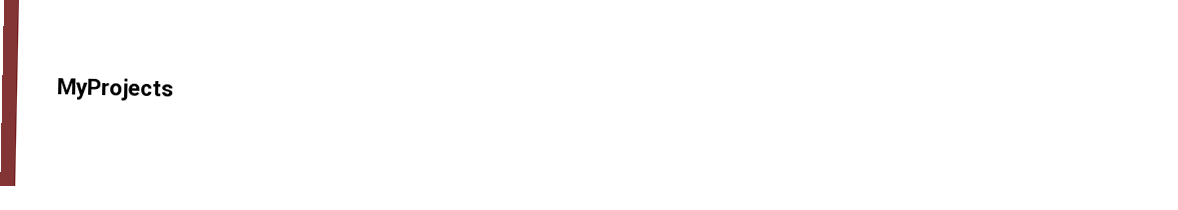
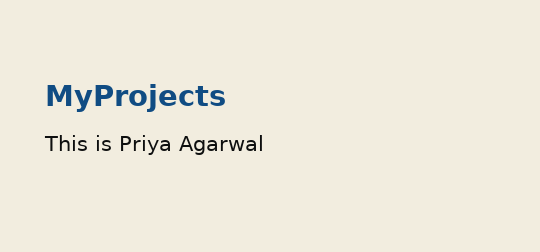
+ This is Priya Agarwal

